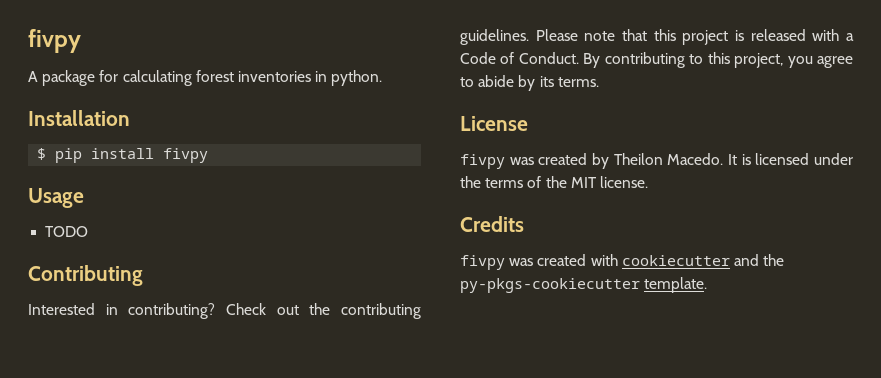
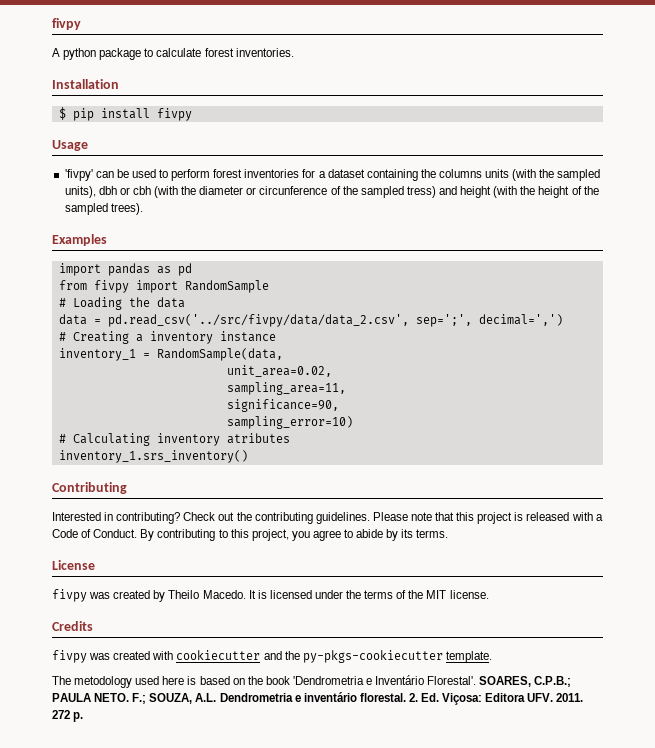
- A package for calculating forest inventories in python.
+ A python package to calculate forest inventories.
- TODO
+ 'fivpy' can be used to perform forest inventories for a dataset containing the columns units (with the sampled units), dbh or cbh (with the diameter or circunference of the sampled tress) and height (with the height of the sampled trees).
+ Examples
+ import pandas as pd
+ from fivpy import RandomSample
+ # Loading the data
+ data = pd.read_csv('../src/fivpy/data/data_2.csv', sep=';', decimal=',')
+ # Creating a inventory instance
+ inventory_1 = RandomSample(data,
+ unit_area=0.02,
+ sampling_area=11,
+ significance=90,
+ sampling_error=10)
+ # Calculating inventory atributes
+ inventory_1.srs_inventory()
- fivpy was created by Theilon Macedo.
+ fivpy was created by Theilo Macedo.
+ The metodology used here is based on the book 'Dendrometria e Inventário Florestal'. SOARES, C.P.B.; PAULA NETO. F.; SOUZA, A.L. Dendrometria e inventário florestal. 2. Ed. Viçosa: Editora UFV. 2011. 272 p.

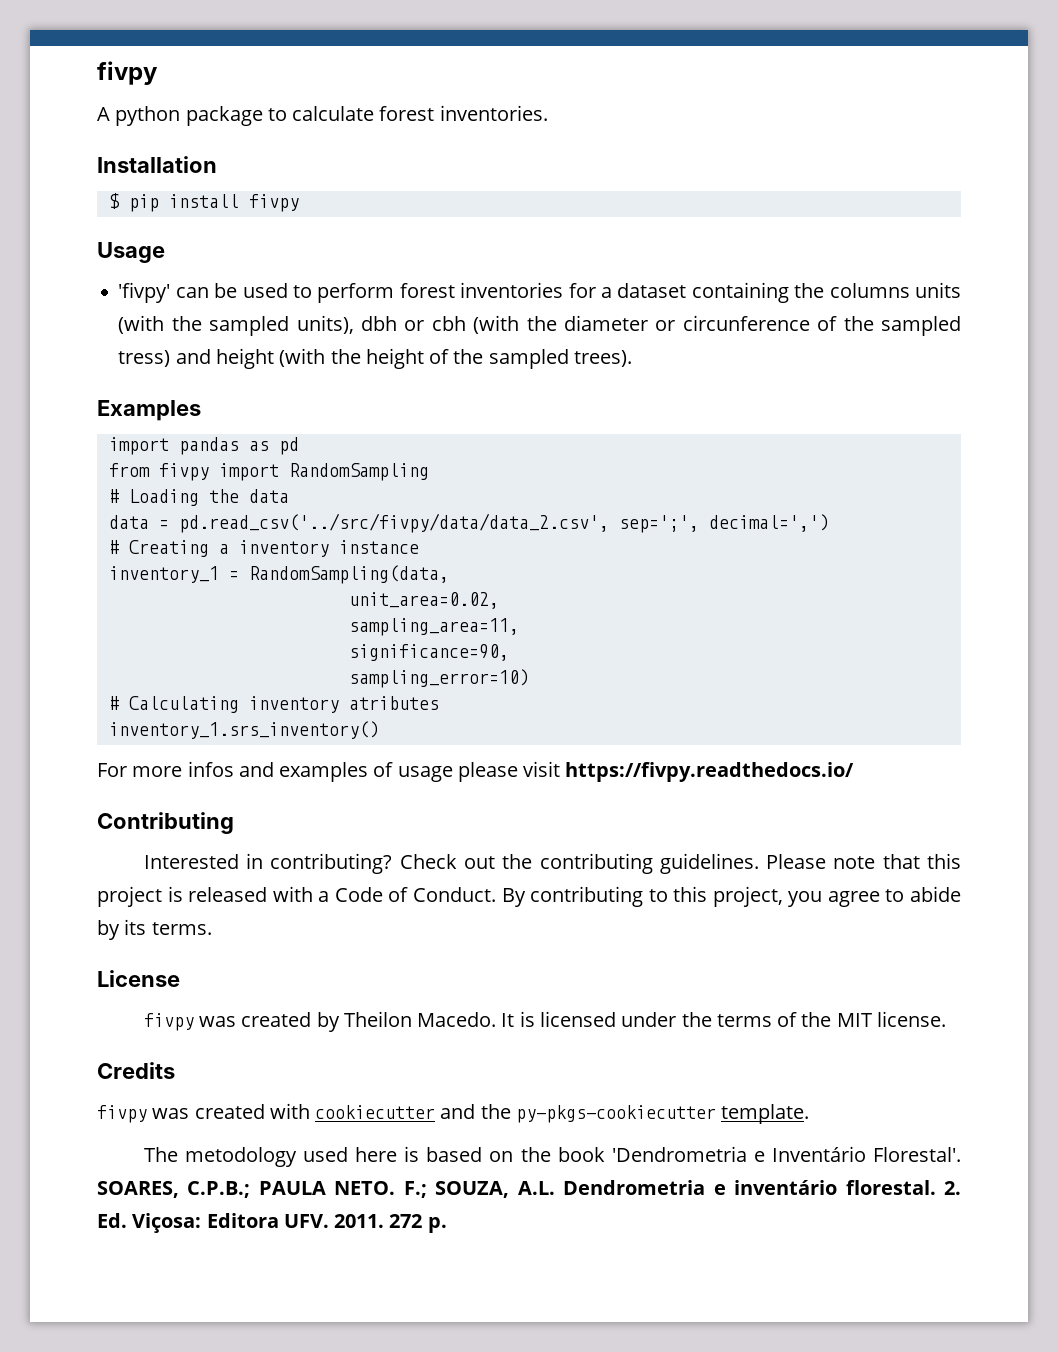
- from fivpy import RandomSample
+ from fivpy import RandomSampling
- inventory_1 = RandomSample(data,
+ inventory_1 = RandomSampling(data,
+ For more infos and examples of usage please visit https://fivpy.readthedocs.io/
- fivpy was created by Theilo Macedo.
+ fivpy was created by Theilon Macedo.

